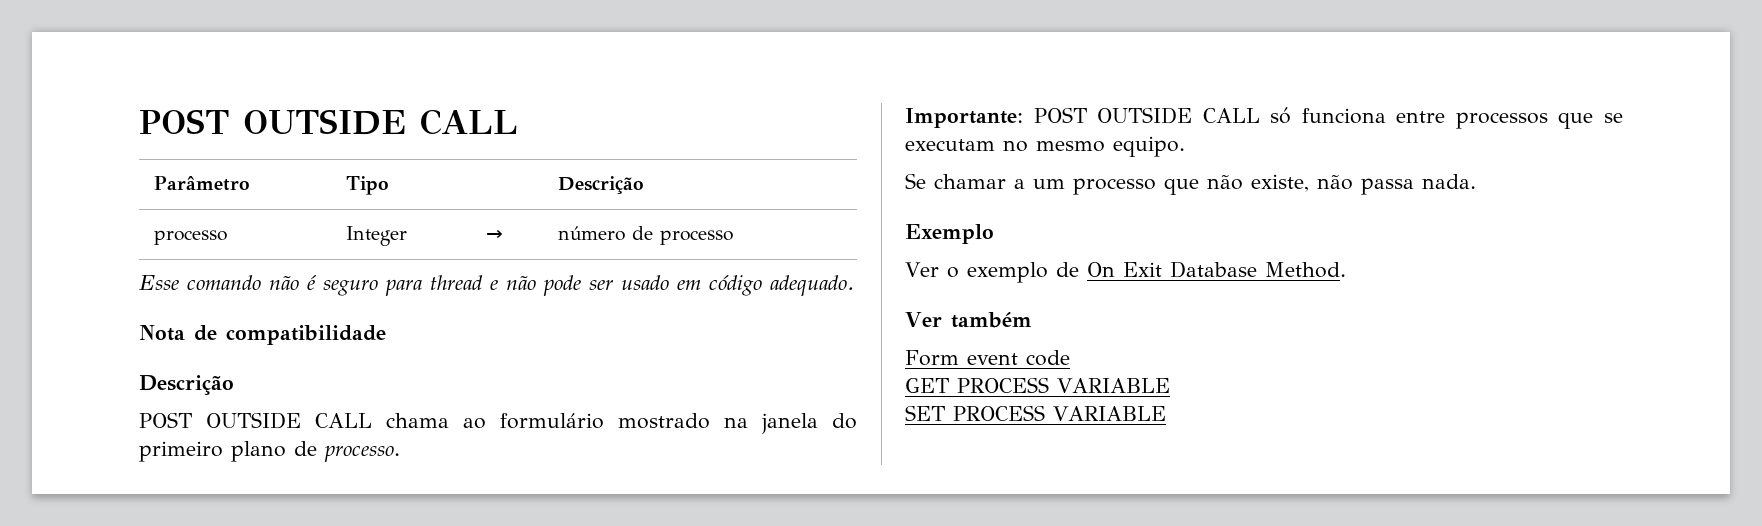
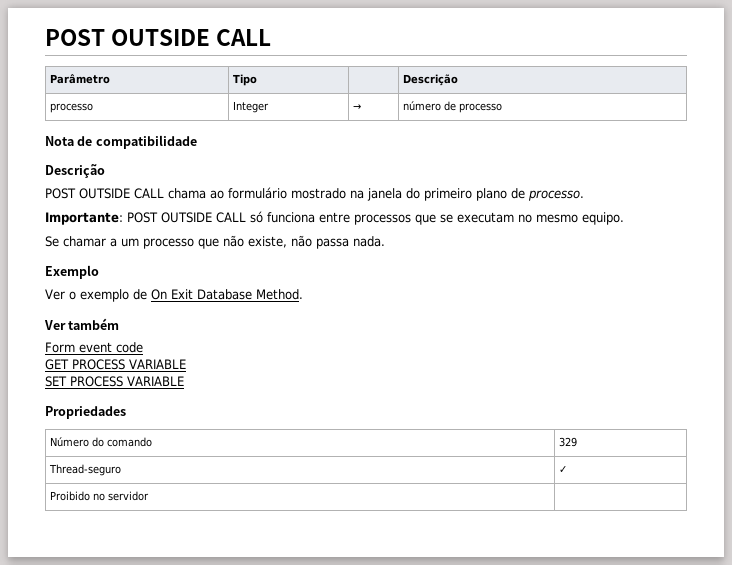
- Esse comando não é seguro para thread e não pode ser usado em código adequado.
+ Propriedades
+ Número do comando | 329
+ Thread-seguro | ✓
+ Proibido no servidor |

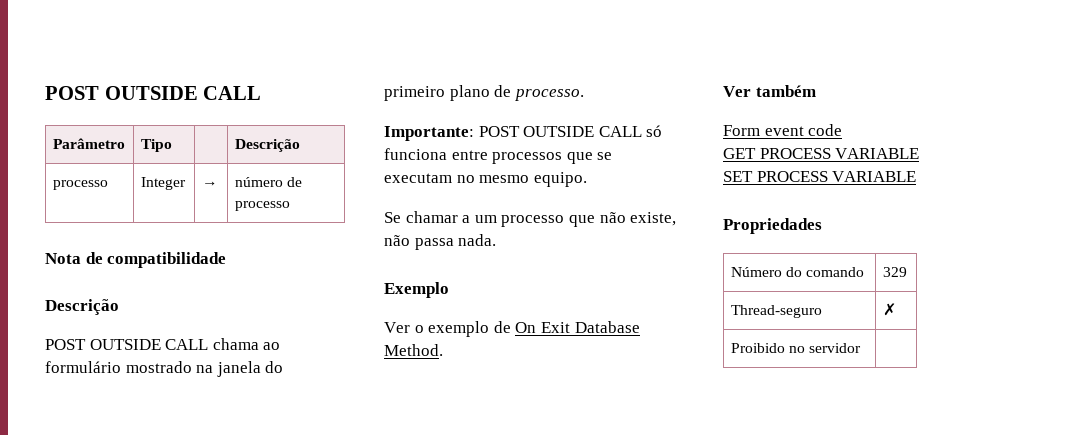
- Thread-seguro | ✓
+ Thread-seguro | ✗

